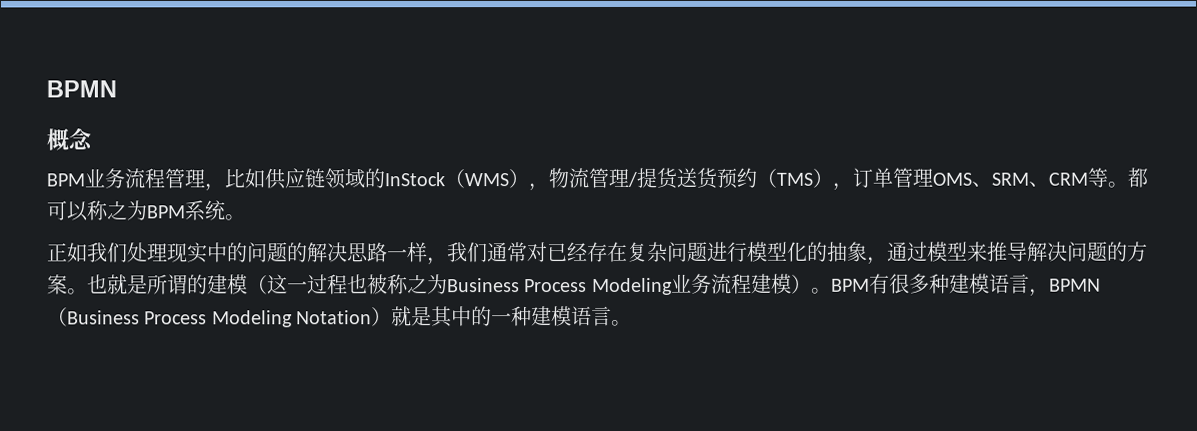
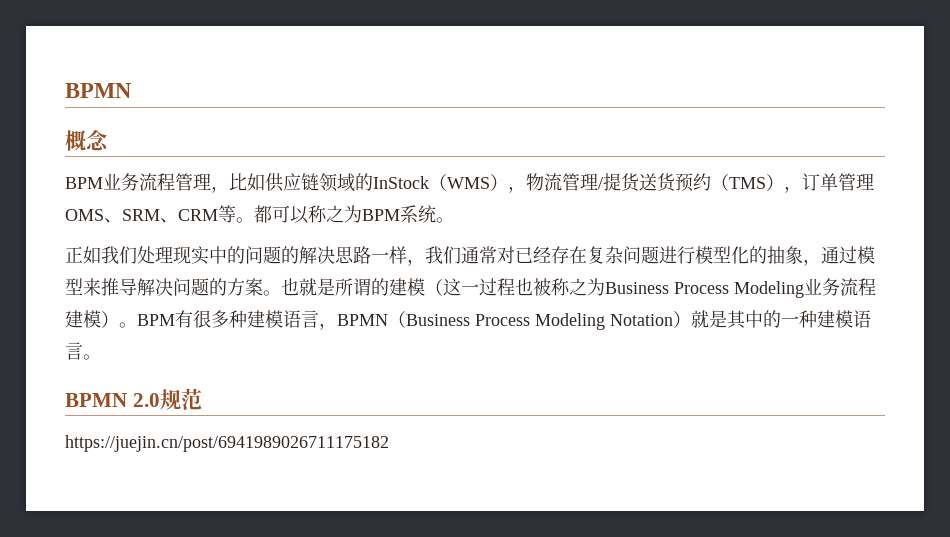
+ BPMN 2.0规范
+ https://juejin.cn/post/6941989026711175182

